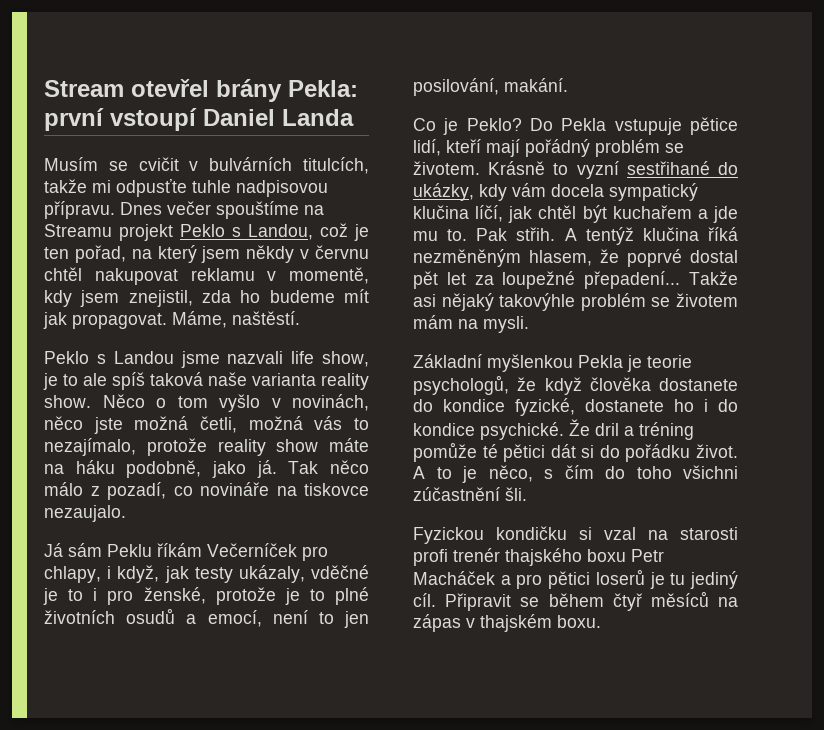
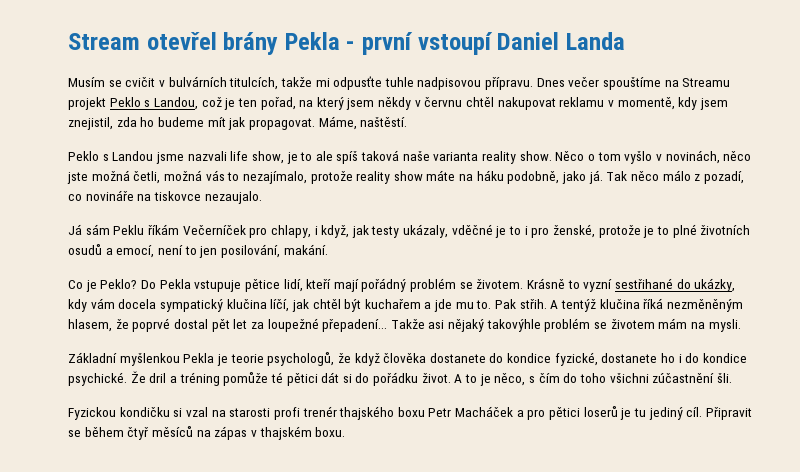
- Stream otevřel brány Pekla: první vstoupí Daniel Landa
+ Stream otevřel brány Pekla - první vstoupí Daniel Landa

